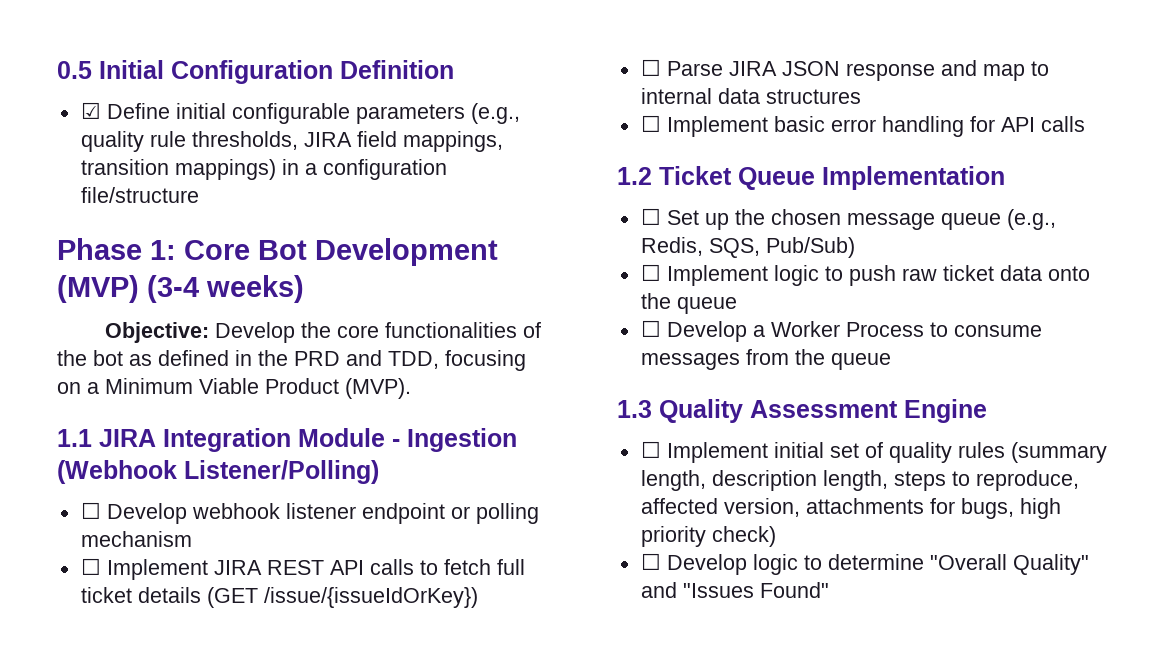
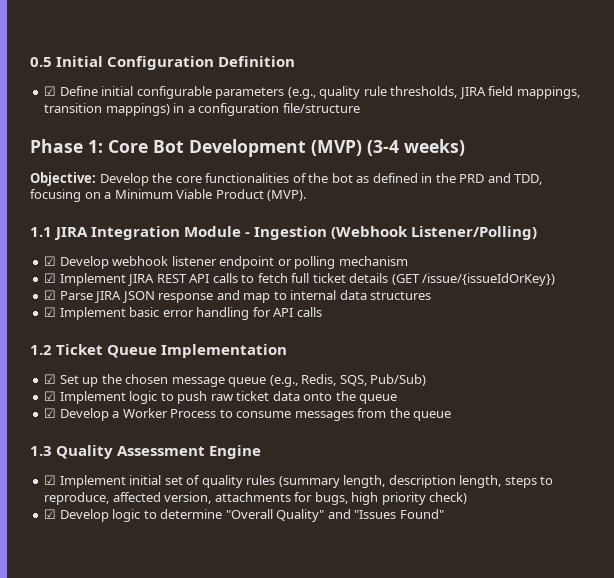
- ☐ Develop webhook listener endpoint or polling mechanism
+ ☑ Develop webhook listener endpoint or polling mechanism
- ☐ Implement JIRA REST API calls to fetch full ticket details (GET /issue/{issueIdOrKey})
+ ☑ Implement JIRA REST API calls to fetch full ticket details (GET /issue/{issueIdOrKey})
- ☐ Parse JIRA JSON response and map to internal data structures
+ ☑ Parse JIRA JSON response and map to internal data structures
- ☐ Implement basic error handling for API calls
+ ☑ Implement basic error handling for API calls
- ☐ Set up the chosen message queue (e.g., Redis, SQS, Pub/Sub)
+ ☑ Set up the chosen message queue (e.g., Redis, SQS, Pub/Sub)
- ☐ Implement logic to push raw ticket data onto the queue
+ ☑ Implement logic to push raw ticket data onto the queue
- ☐ Develop a Worker Process to consume messages from the queue
+ ☑ Develop a Worker Process to consume messages from the queue
- ☐ Implement initial set of quality rules (summary length, description length, steps to reproduce, affected version, attachments for bugs, high priority check)
+ ☑ Implement initial set of quality rules (summary length, description length, steps to reproduce, affected version, attachments for bugs, high priority check)
- ☐ Develop logic to determine "Overall Quality" and "Issues Found"
+ ☑ Develop logic to determine "Overall Quality" and "Issues Found"

